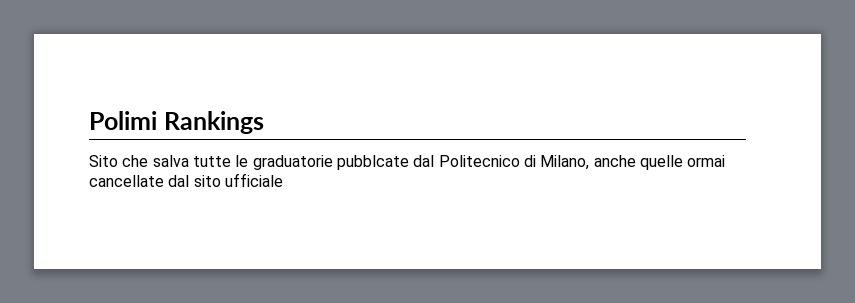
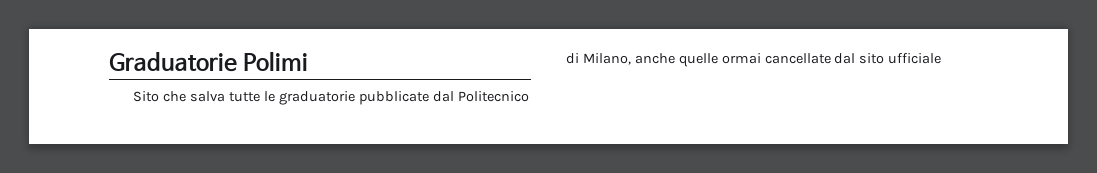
- Polimi Rankings
+ Graduatorie Polimi
- Sito che salva tutte le graduatorie pubblcate dal Politecnico di Milano, anche quelle ormai cancellate dal sito ufficiale
+ Sito che salva tutte le graduatorie pubblicate dal Politecnico di Milano, anche quelle ormai cancellate dal sito ufficiale

